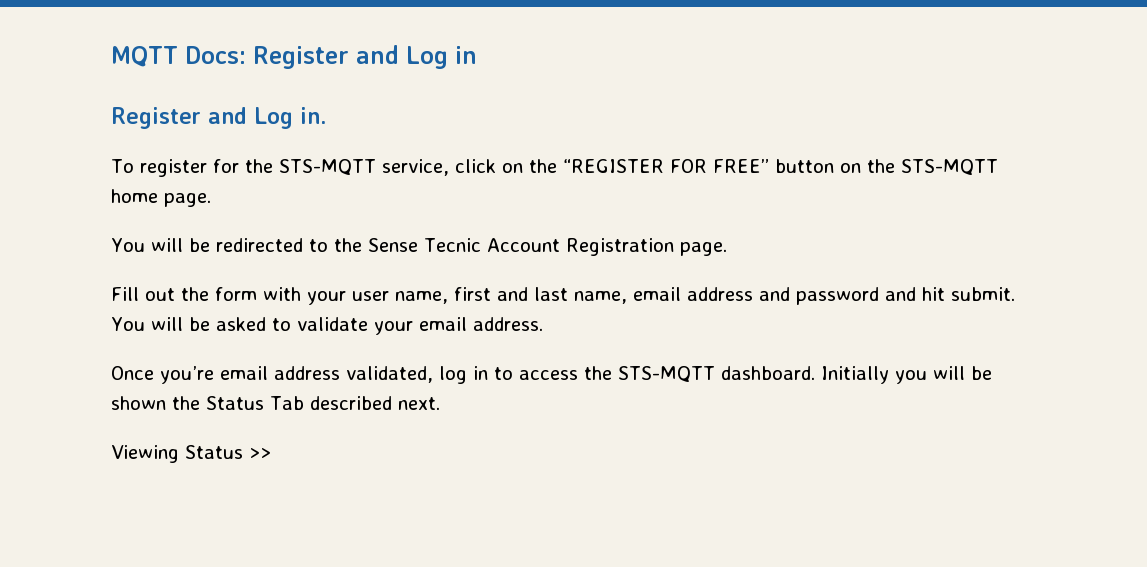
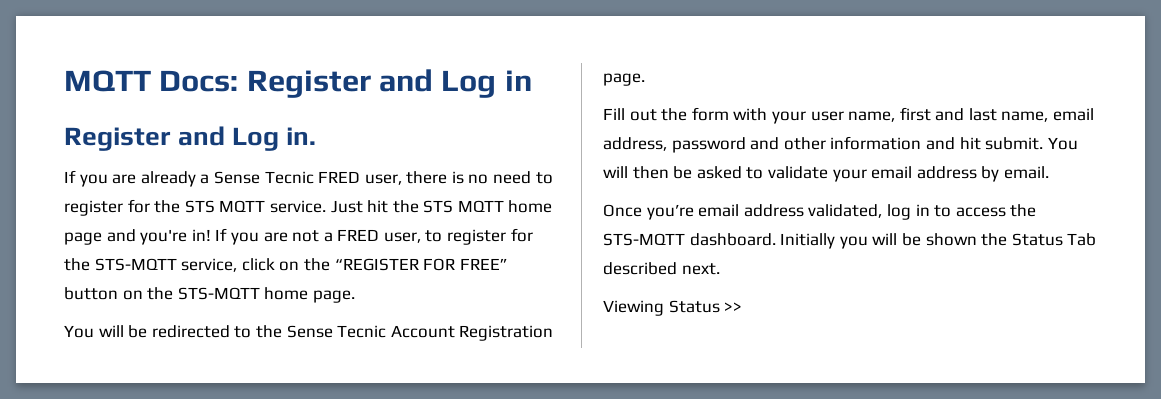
- To register for the STS-MQTT service, click on the “REGISTER FOR FREE” button on the STS-MQTT home page.
+ If you are already a Sense Tecnic FRED user, there is no need to register for the STS MQTT service. Just hit the STS MQTT home page and you're in! If you are not a FRED user, to register for the STS-MQTT service, click on the “REGISTER FOR FREE” button on the STS-MQTT home page.
- Fill out the form with your user name, first and last name, email address and password and hit submit.
+ Fill out the form with your user name, first and last name, email address, password and other information and hit submit.
- You will be asked to validate your email address.
+ You will then be asked to validate your email address by email.

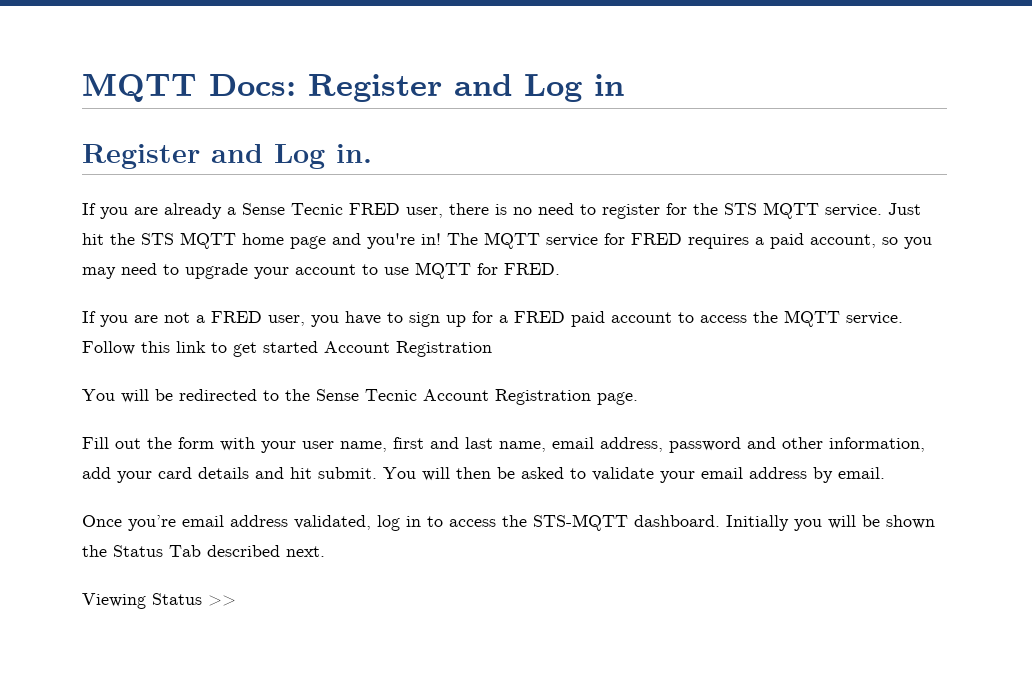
- Just hit the STS MQTT home page and you're in! If you are not a FRED user, to register for the STS-MQTT service, click on the “REGISTER FOR FREE” button on the STS-MQTT home page.
+ Just hit the STS MQTT home page and you're in! The MQTT service for FRED requires a paid account, so you may need to upgrade your account to use MQTT for FRED.
+ If you are not a FRED user, you have to sign up for a FRED paid account to access the MQTT service. Follow this link to get started Account Registration
- Fill out the form with your user name, first and last name, email address, password and other information and hit submit.
+ Fill out the form with your user name, first and last name, email address, password and other information, add your card details and hit submit.

